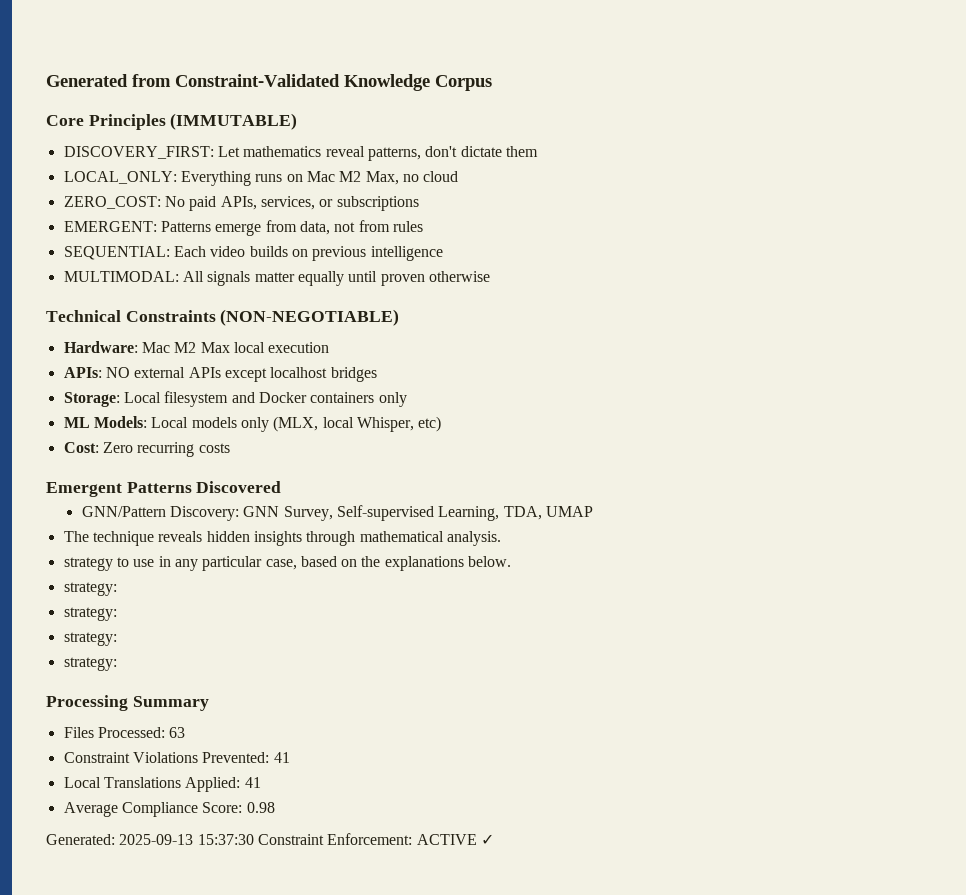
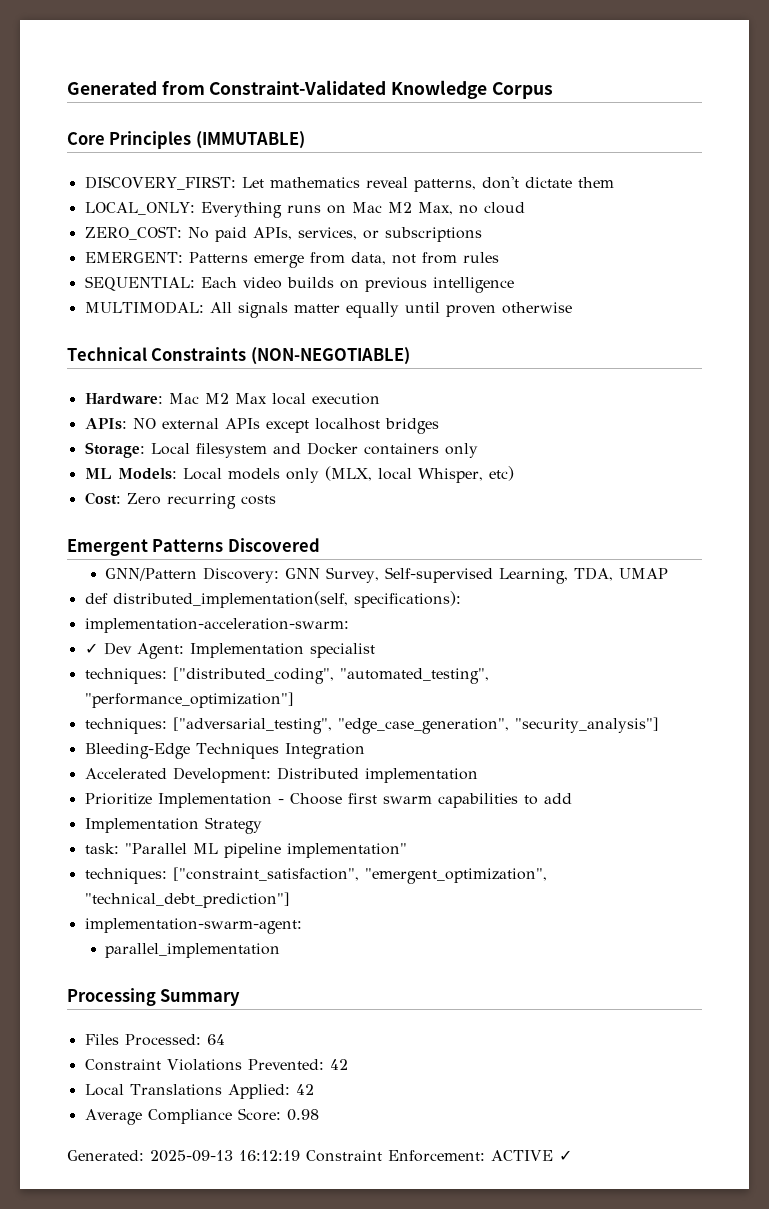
- The technique reveals hidden insights through mathematical analysis.
- strategy to use in any particular case, based on the explanations below.
- strategy:
- strategy:
- strategy:
- strategy:
+ def distributed_implementation(self, specifications):
+ implementation-acceleration-swarm:
+ ✓ Dev Agent: Implementation specialist
+ techniques: ["distributed_coding", "automated_testing", "performance_optimization"]
+ techniques: ["adversarial_testing", "edge_case_generation", "security_analysis"]
+ Bleeding-Edge Techniques Integration
+ Accelerated Development: Distributed implementation
+ Prioritize Implementation - Choose first swarm capabilities to add
+ Implementation Strategy
+ task: "Parallel ML pipeline implementation"
+ techniques: ["constraint_satisfaction", "emergent_optimization", "technical_debt_prediction"]
+ implementation-swarm-agent:
+ parallel_implementation
- Files Processed: 63
+ Files Processed: 64
- Constraint Violations Prevented: 41
+ Constraint Violations Prevented: 42
- Local Translations Applied: 41
+ Local Translations Applied: 42
- Generated: 2025-09-13 15:37:30 Constraint Enforcement: ACTIVE ✓
+ Generated: 2025-09-13 16:12:19 Constraint Enforcement: ACTIVE ✓

